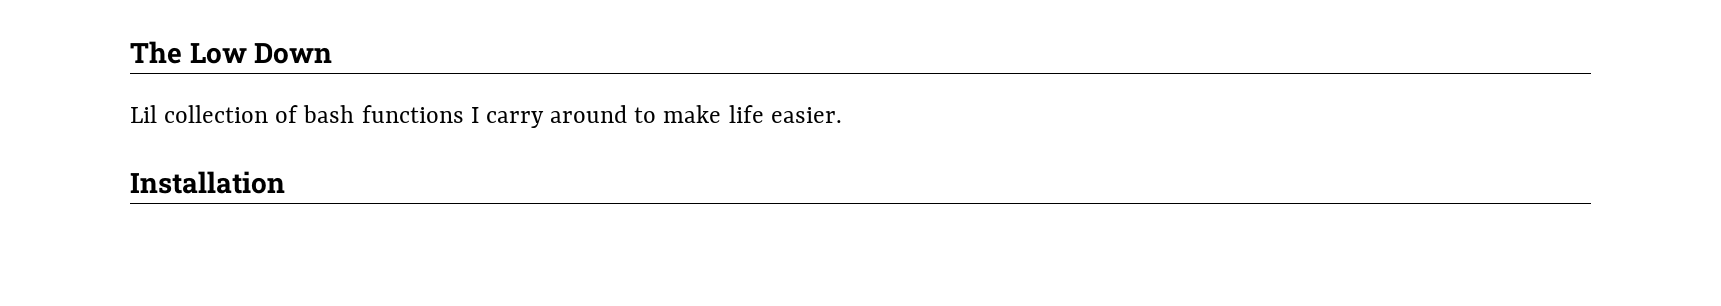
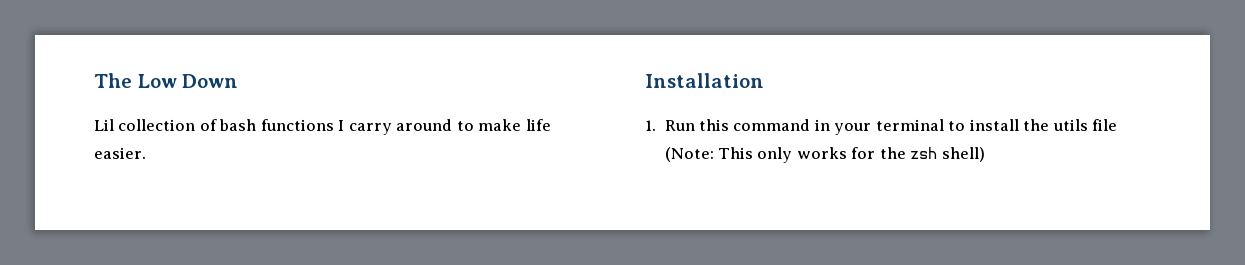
+ 1. Run this command in your terminal to install the utils file (Note: This only works for the zsh shell)

